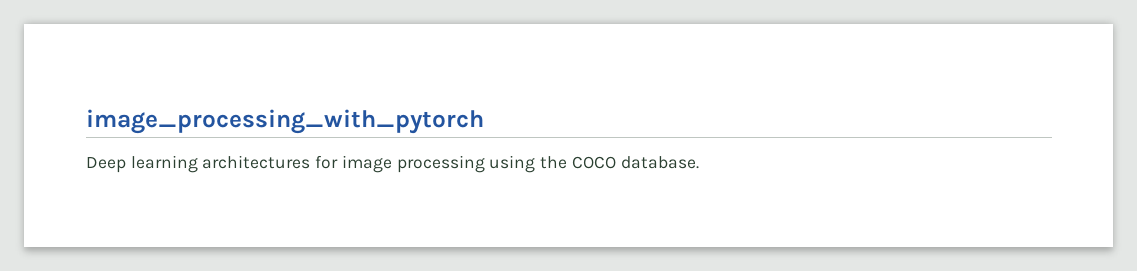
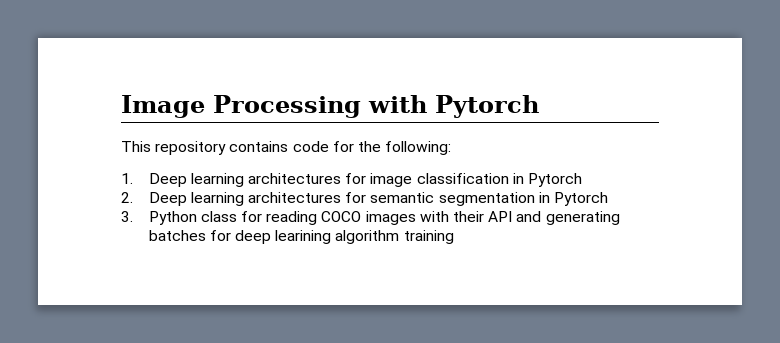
- image_processing_with_pytorch
- Deep learning architectures for image processing using the COCO database.
+ Image Processing with Pytorch
+ This repository contains code for the following:
+ 1. Deep learning architectures for image classification in Pytorch
+ 2. Deep learning architectures for semantic segmentation in Pytorch
+ 3. Python class for reading COCO images with their API and generating batches for deep learining algorithm training

